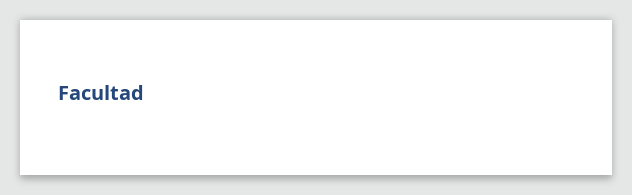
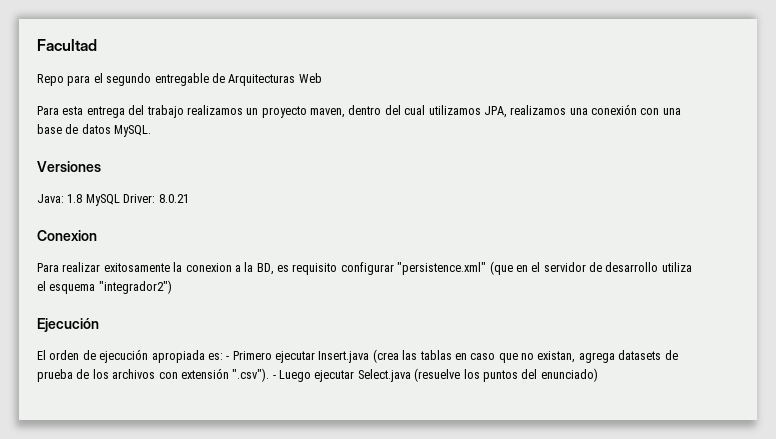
+ Repo para el segundo entregable de Arquitecturas Web
+ Para esta entrega del trabajo realizamos un proyecto maven, dentro del cual utilizamos JPA, realizamos una conexión con una base de datos MySQL.
+ Versiones
+ Java: 1.8 MySQL Driver: 8.0.21
+ Conexion
+ Para realizar exitosamente la conexion a la BD, es requisito configurar "persistence.xml" (que en el servidor de desarrollo utiliza el esquema "integrador2")
+ Ejecución
+ El orden de ejecución apropiada es: - Primero ejecutar Insert.java (crea las tablas en caso que no existan, agrega datasets de prueba de los archivos con extensión ".csv"). - Luego ejecutar Select.java (resuelve los puntos del enunciado)

